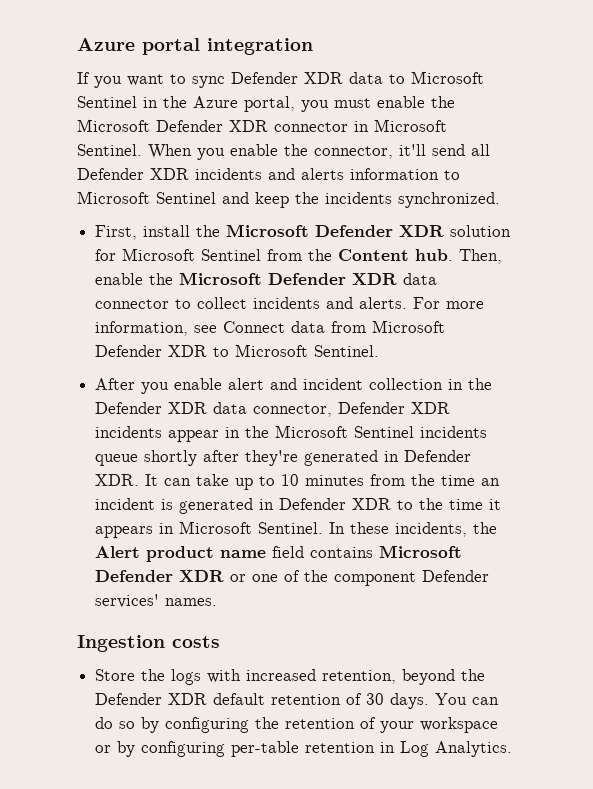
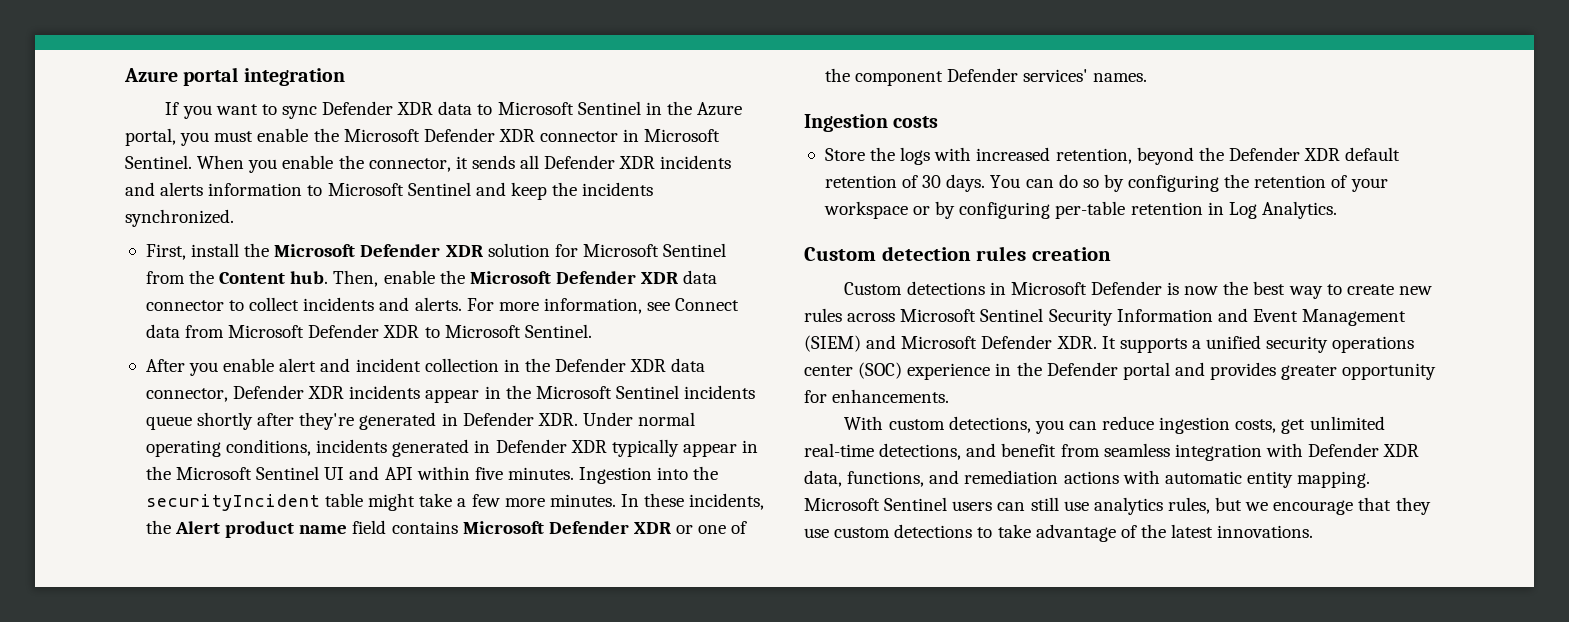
- When you enable the connector, it'll send all Defender XDR incidents and alerts information to Microsoft Sentinel and keep the incidents synchronized.
+ When you enable the connector, it sends all Defender XDR incidents and alerts information to Microsoft Sentinel and keep the incidents synchronized.
- After you enable alert and incident collection in the Defender XDR data connector, Defender XDR incidents appear in the Microsoft Sentinel incidents queue shortly after they're generated in Defender XDR. It can take up to 10 minutes from the time an incident is generated in Defender XDR to the time it appears in Microsoft Sentinel.
+ After you enable alert and incident collection in the Defender XDR data connector, Defender XDR incidents appear in the Microsoft Sentinel incidents queue shortly after they're generated in Defender XDR. Under normal operating conditions, incidents generated in Defender XDR typically appear in the Microsoft Sentinel UI and API within five minutes. Ingestion into the securityIncident table might take a few more minutes.
+ Custom detection rules creation
+ Custom detections in Microsoft Defender is now the best way to create new rules across Microsoft Sentinel Security Information and Event Management (SIEM) and Microsoft Defender XDR. It supports a unified security operations center (SOC) experience in the Defender portal and provides greater opportunity for enhancements.
+ With custom detections, you can reduce ingestion costs, get unlimited real-time detections, and benefit from seamless integration with Defender XDR data, functions, and remediation actions with automatic entity mapping. Microsoft Sentinel users can still use analytics rules, but we encourage that they use custom detections to take advantage of the latest innovations.

